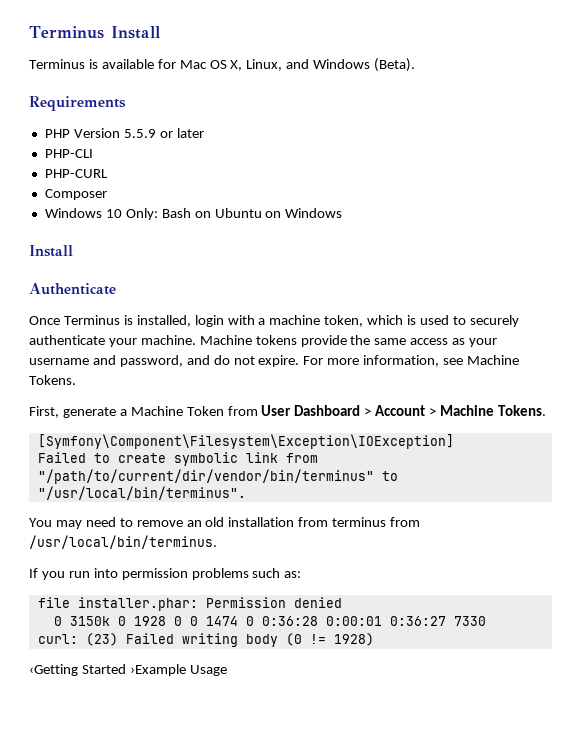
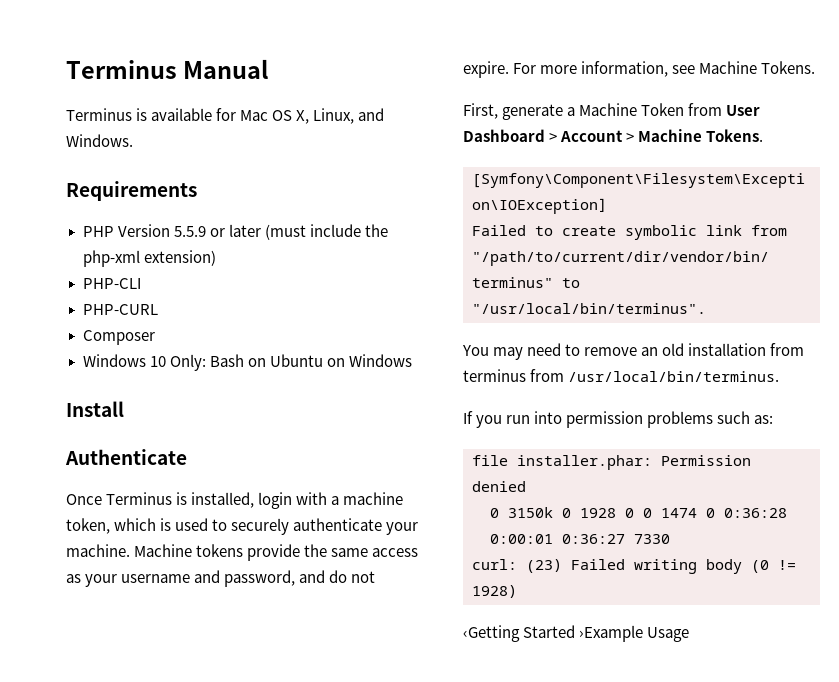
- Terminus Install
+ Terminus Manual
- Terminus is available for Mac OS X, Linux, and Windows (Beta).
+ Terminus is available for Mac OS X, Linux, and Windows.
- PHP Version 5.5.9 or later
+ PHP Version 5.5.9 or later (must include the php-xml extension)

